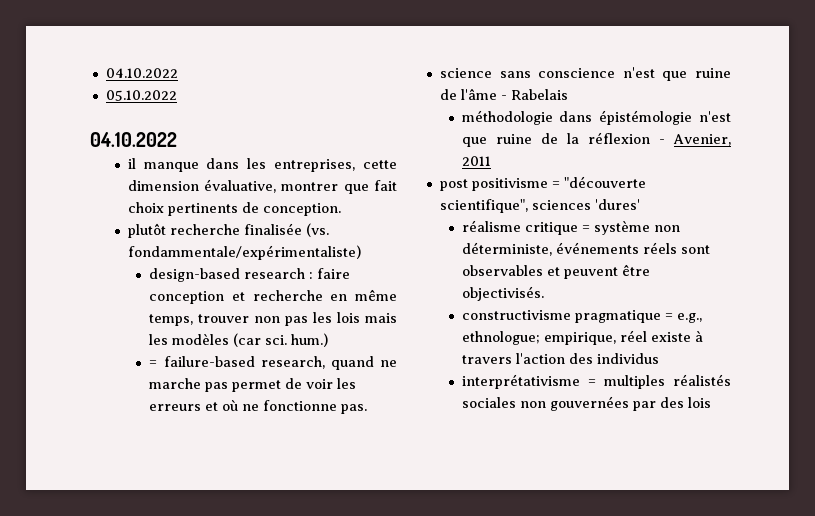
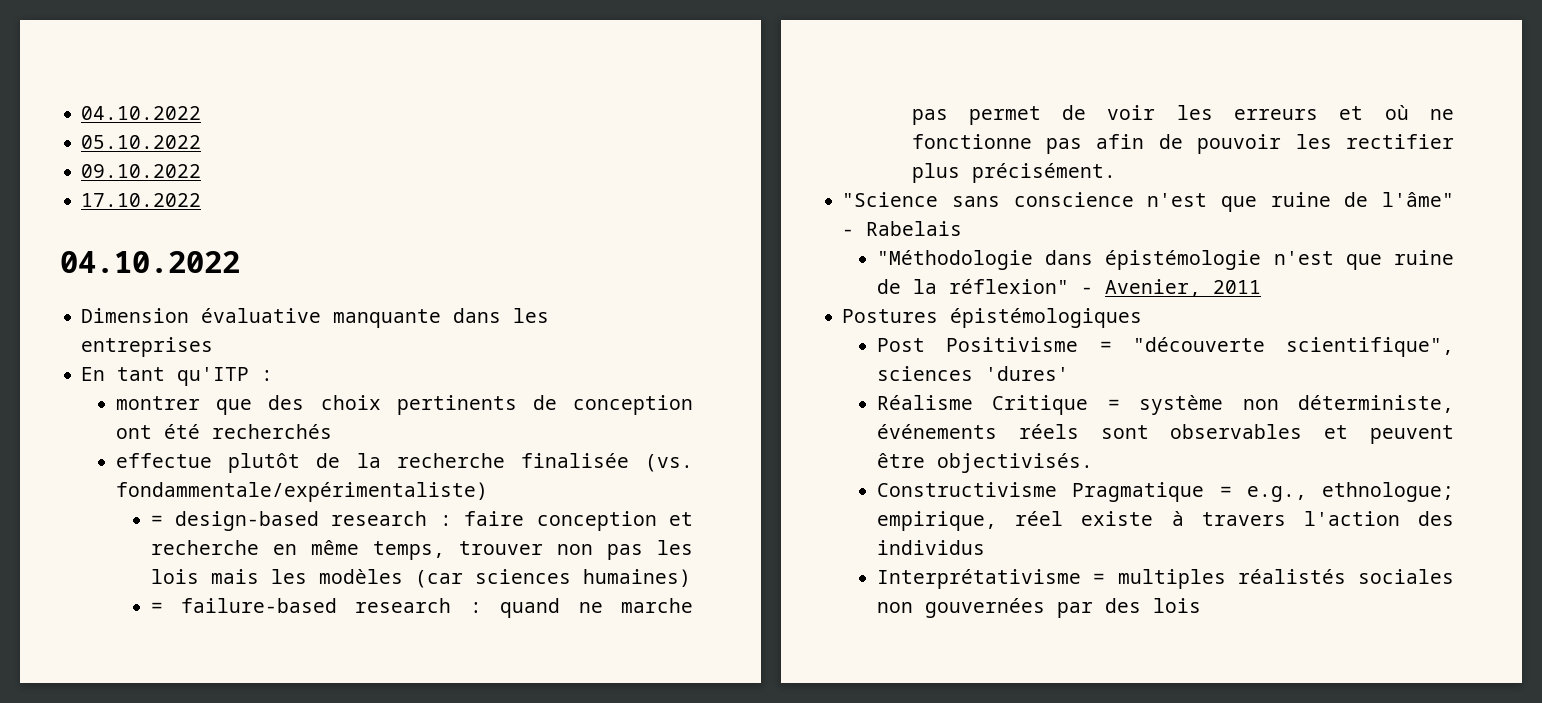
  05.10.2022
+ 09.10.2022
+ 17.10.2022
  04.10.2022
- il manque dans les entreprises, cette dimension évaluative, montrer que fait choix pertinents de conception.
- plutôt recherche finalisée (vs. fondammentale/expérimentaliste)
+ Dimension évaluative manquante dans les entreprises
+ En tant qu'ITP :
+ montrer que des choix pertinents de conception ont été recherchés
+ effectue plutôt de la recherche finalisée (vs. fondammentale/expérimentaliste)
- design-based research : faire conception et recherche en même temps, trouver non pas les lois mais les modèles (car sci. hum.)
+ = design-based research : faire conception et recherche en même temps, trouver non pas les lois mais les modèles (car sciences humaines)
- = failure-based research, quand ne marche pas permet de voir les erreurs et où ne fonctionne pas.
- science sans conscience n'est que ruine de l'âme - Rabelais
+ = failure-based research : quand ne marche pas permet de voir les erreurs et où ne fonctionne pas afin de pouvoir les rectifier plus précisément.
+ "Science sans conscience n'est que ruine de l'âme" - Rabelais
- méthodologie dans épistémologie n'est que ruine de la réflexion - Avenier, 2011
+ "Méthodologie dans épistémologie n'est que ruine de la réflexion" - Avenier, 2011
- post positivisme = "découverte scientifique", sciences 'dures'
+ Postures épistémologiques
+ Post Positivisme = "découverte scientifique", sciences 'dures'
- réalisme critique = système non déterministe, événements réels sont observables et peuvent être objectivisés.
+ Réalisme Critique = système non déterministe, événements réels sont observables et peuvent être objectivisés.
- constructivisme pragmatique = e.g., ethnologue; empirique, réel existe à travers l'action des individus
+ Constructivisme Pragmatique = e.g., ethnologue; empirique, réel existe à travers l'action des individus
- interprétativisme = multiples réalistés sociales non gouvernées par des lois
+ Interprétativisme = multiples réalistés sociales non gouvernées par des lois

